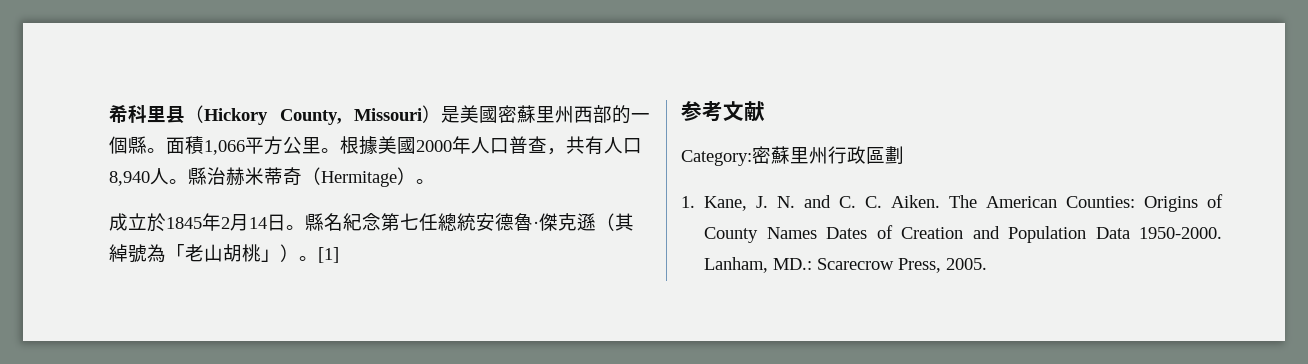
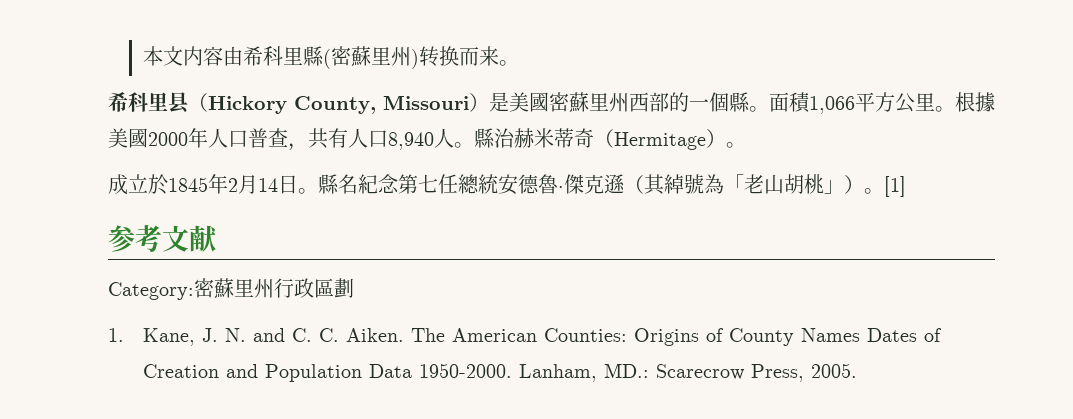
+ 本文内容由希科里縣(密蘇里州)转换而来。

